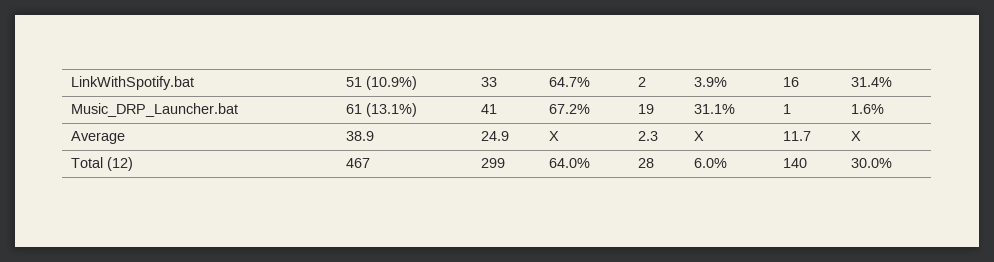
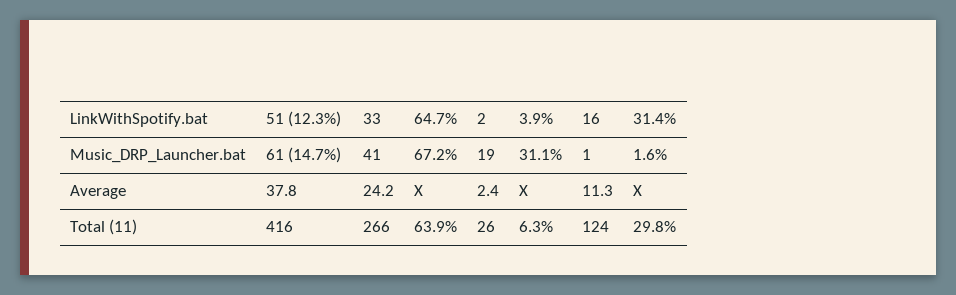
- LinkWithSpotify.bat | 51 (10.9%) | 33 | 64.7% | 2 | 3.9% | 16 | 31.4%
+ LinkWithSpotify.bat | 51 (12.3%) | 33 | 64.7% | 2 | 3.9% | 16 | 31.4%
- Music_DRP_Launcher.bat | 61 (13.1%) | 41 | 67.2% | 19 | 31.1% | 1 | 1.6%
+ Music_DRP_Launcher.bat | 61 (14.7%) | 41 | 67.2% | 19 | 31.1% | 1 | 1.6%
- Average | 38.9 | 24.9 | X | 2.3 | X | 11.7 | X
+ Average | 37.8 | 24.2 | X | 2.4 | X | 11.3 | X
- Total (12) | 467 | 299 | 64.0% | 28 | 6.0% | 140 | 30.0%
+ Total (11) | 416 | 266 | 63.9% | 26 | 6.3% | 124 | 29.8%

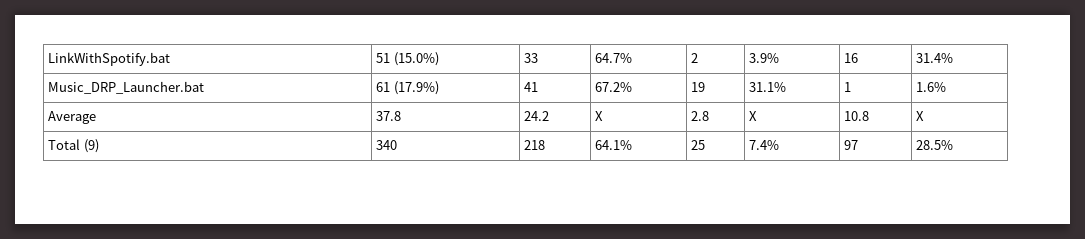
- LinkWithSpotify.bat | 51 (12.3%) | 33 | 64.7% | 2 | 3.9% | 16 | 31.4%
+ LinkWithSpotify.bat | 51 (15.0%) | 33 | 64.7% | 2 | 3.9% | 16 | 31.4%
- Music_DRP_Launcher.bat | 61 (14.7%) | 41 | 67.2% | 19 | 31.1% | 1 | 1.6%
+ Music_DRP_Launcher.bat | 61 (17.9%) | 41 | 67.2% | 19 | 31.1% | 1 | 1.6%
- Average | 37.8 | 24.2 | X | 2.4 | X | 11.3 | X
+ Average | 37.8 | 24.2 | X | 2.8 | X | 10.8 | X
- Total (11) | 416 | 266 | 63.9% | 26 | 6.3% | 124 | 29.8%
+ Total (9) | 340 | 218 | 64.1% | 25 | 7.4% | 97 | 28.5%

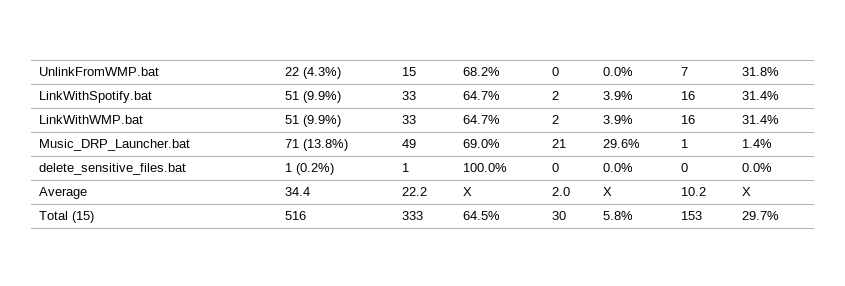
- LinkWithSpotify.bat | 51 (15.0%) | 33 | 64.7% | 2 | 3.9% | 16 | 31.4%
+ UnlinkFromWMP.bat | 22 (4.3%) | 15 | 68.2% | 0 | 0.0% | 7 | 31.8%
+ LinkWithSpotify.bat | 51 (9.9%) | 33 | 64.7% | 2 | 3.9% | 16 | 31.4%
+ LinkWithWMP.bat | 51 (9.9%) | 33 | 64.7% | 2 | 3.9% | 16 | 31.4%
- Music_DRP_Launcher.bat | 61 (17.9%) | 41 | 67.2% | 19 | 31.1% | 1 | 1.6%
+ Music_DRP_Launcher.bat | 71 (13.8%) | 49 | 69.0% | 21 | 29.6% | 1 | 1.4%
+ delete_sensitive_files.bat | 1 (0.2%) | 1 | 100.0% | 0 | 0.0% | 0 | 0.0%
- Average | 37.8 | 24.2 | X | 2.8 | X | 10.8 | X
+ Average | 34.4 | 22.2 | X | 2.0 | X | 10.2 | X
- Total (9) | 340 | 218 | 64.1% | 25 | 7.4% | 97 | 28.5%
+ Total (15) | 516 | 333 | 64.5% | 30 | 5.8% | 153 | 29.7%

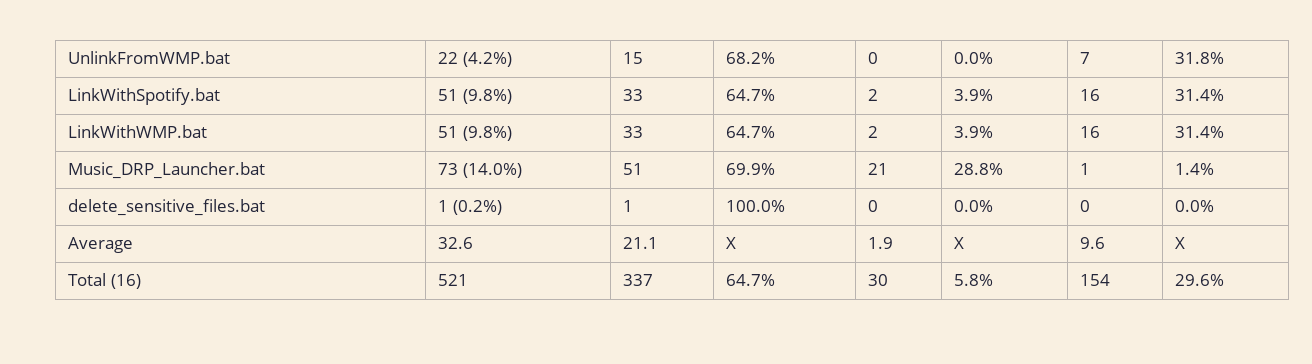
- UnlinkFromWMP.bat | 22 (4.3%) | 15 | 68.2% | 0 | 0.0% | 7 | 31.8%
+ UnlinkFromWMP.bat | 22 (4.2%) | 15 | 68.2% | 0 | 0.0% | 7 | 31.8%
- LinkWithSpotify.bat | 51 (9.9%) | 33 | 64.7% | 2 | 3.9% | 16 | 31.4%
+ LinkWithSpotify.bat | 51 (9.8%) | 33 | 64.7% | 2 | 3.9% | 16 | 31.4%
- LinkWithWMP.bat | 51 (9.9%) | 33 | 64.7% | 2 | 3.9% | 16 | 31.4%
+ LinkWithWMP.bat | 51 (9.8%) | 33 | 64.7% | 2 | 3.9% | 16 | 31.4%
- Music_DRP_Launcher.bat | 71 (13.8%) | 49 | 69.0% | 21 | 29.6% | 1 | 1.4%
+ Music_DRP_Launcher.bat | 73 (14.0%) | 51 | 69.9% | 21 | 28.8% | 1 | 1.4%
- Average | 34.4 | 22.2 | X | 2.0 | X | 10.2 | X
+ Average | 32.6 | 21.1 | X | 1.9 | X | 9.6 | X
- Total (15) | 516 | 333 | 64.5% | 30 | 5.8% | 153 | 29.7%
+ Total (16) | 521 | 337 | 64.7% | 30 | 5.8% | 154 | 29.6%

